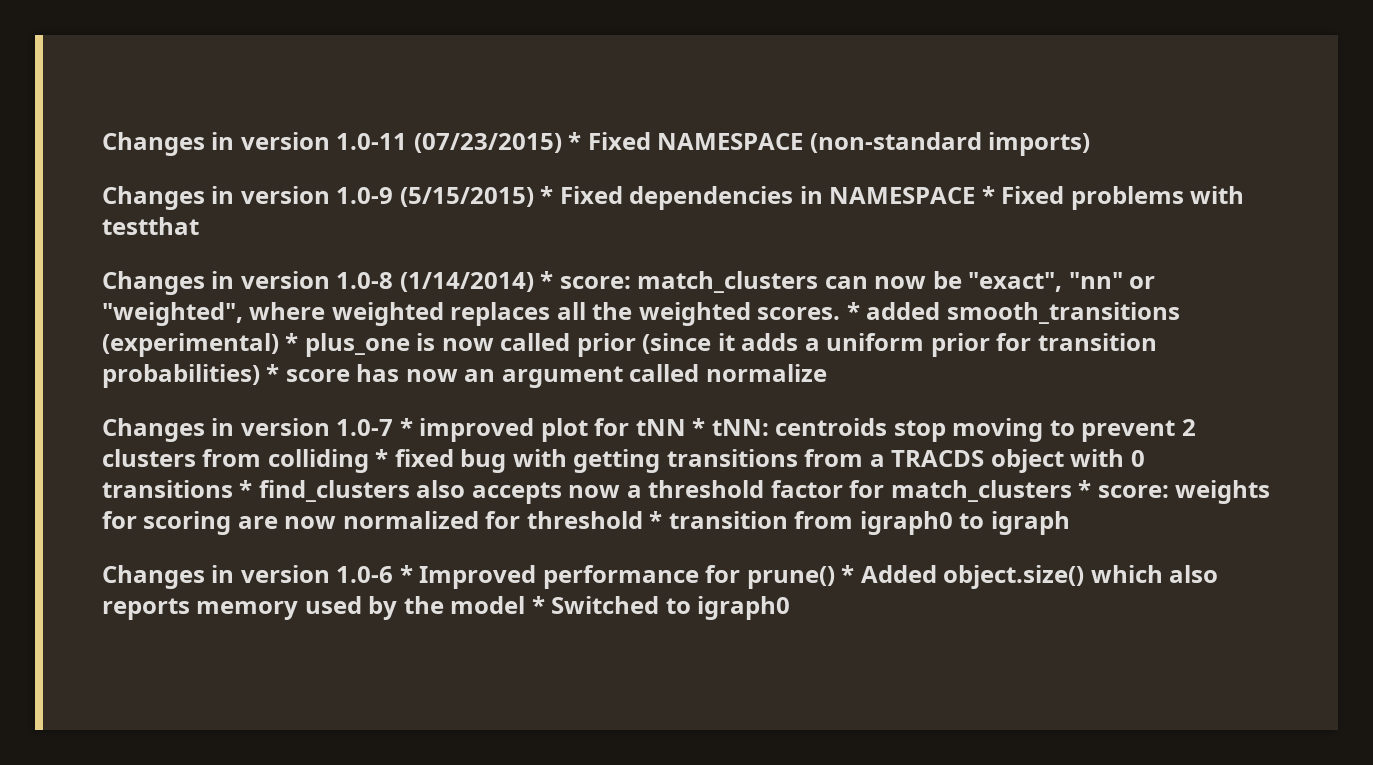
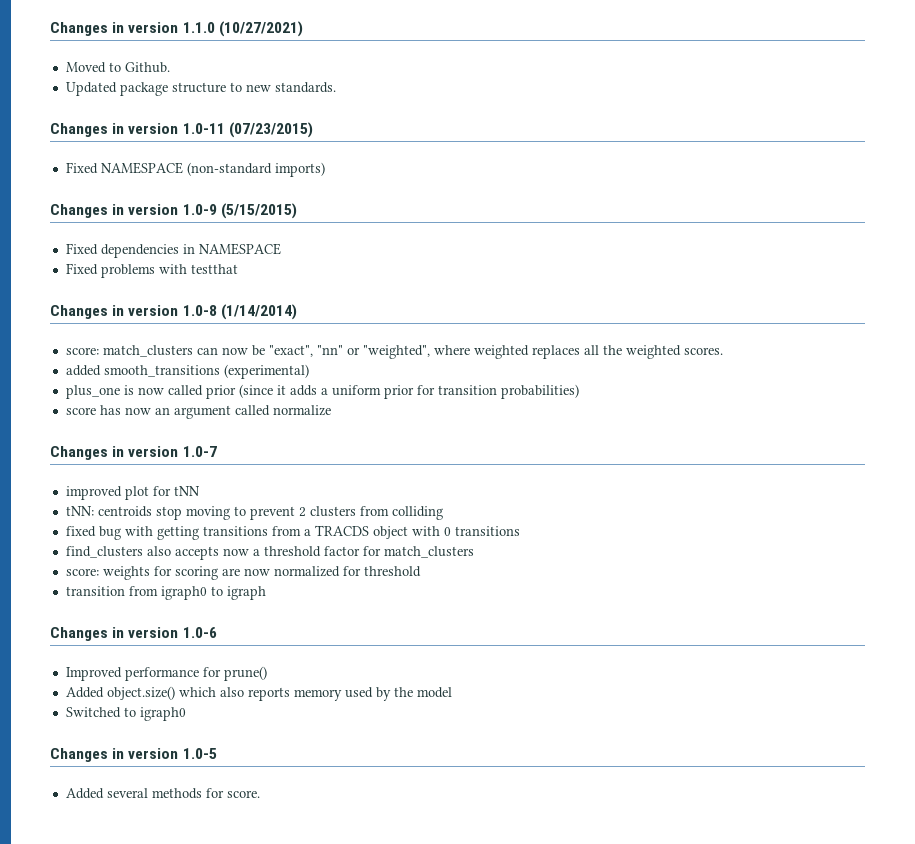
- Changes in version 1.0-11 (07/23/2015) * Fixed NAMESPACE (non-standard imports)
+ Changes in version 1.1.0 (10/27/2021)
+ Moved to Github.
+ Updated package structure to new standards.
+ Changes in version 1.0-11 (07/23/2015)
+ Fixed NAMESPACE (non-standard imports)
- Changes in version 1.0-9 (5/15/2015) * Fixed dependencies in NAMESPACE * Fixed problems with testthat
+ Changes in version 1.0-9 (5/15/2015)
+ Fixed dependencies in NAMESPACE
+ Fixed problems with testthat
- Changes in version 1.0-8 (1/14/2014) * score: match_clusters can now be "exact", "nn" or "weighted", where weighted replaces all the weighted scores. * added smooth_transitions (experimental) * plus_one is now called prior (since it adds a uniform prior for transition probabilities) * score has now an argument called normalize
+ Changes in version 1.0-8 (1/14/2014)
+ score: match_clusters can now be "exact", "nn" or "weighted", where weighted replaces all the weighted scores.
+ added smooth_transitions (experimental)
+ plus_one is now called prior (since it adds a uniform prior for transition probabilities)
+ score has now an argument called normalize
- Changes in version 1.0-7 * improved plot for tNN * tNN: centroids stop moving to prevent 2 clusters from colliding * fixed bug with getting transitions from a TRACDS object with 0 transitions * find_clusters also accepts now a threshold factor for match_clusters * score: weights for scoring are now normalized for threshold * transition from igraph0 to igraph
+ Changes in version 1.0-7
+ improved plot for tNN
+ tNN: centroids stop moving to prevent 2 clusters from colliding
+ fixed bug with getting transitions from a TRACDS object with 0 transitions
+ find_clusters also accepts now a threshold factor for match_clusters
+ score: weights for scoring are now normalized for threshold
+ transition from igraph0 to igraph
- Changes in version 1.0-6 * Improved performance for prune() * Added object.size() which also reports memory used by the model * Switched to igraph0
+ Changes in version 1.0-6
+ Improved performance for prune()
+ Added object.size() which also reports memory used by the model
+ Switched to igraph0
+ Changes in version 1.0-5
+ Added several methods for score.

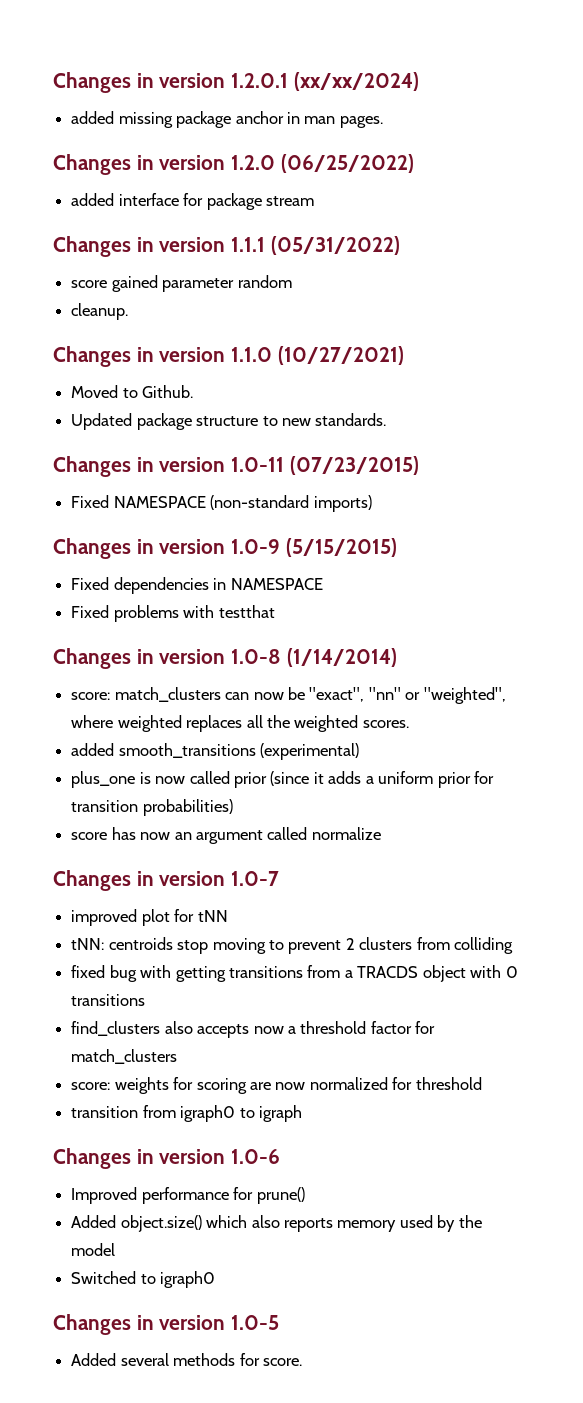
+ Changes in version 1.2.0.1 (xx/xx/2024)
+ added missing package anchor in man pages.
+ Changes in version 1.2.0 (06/25/2022)
+ added interface for package stream
+ Changes in version 1.1.1 (05/31/2022)
+ score gained parameter random
+ cleanup.

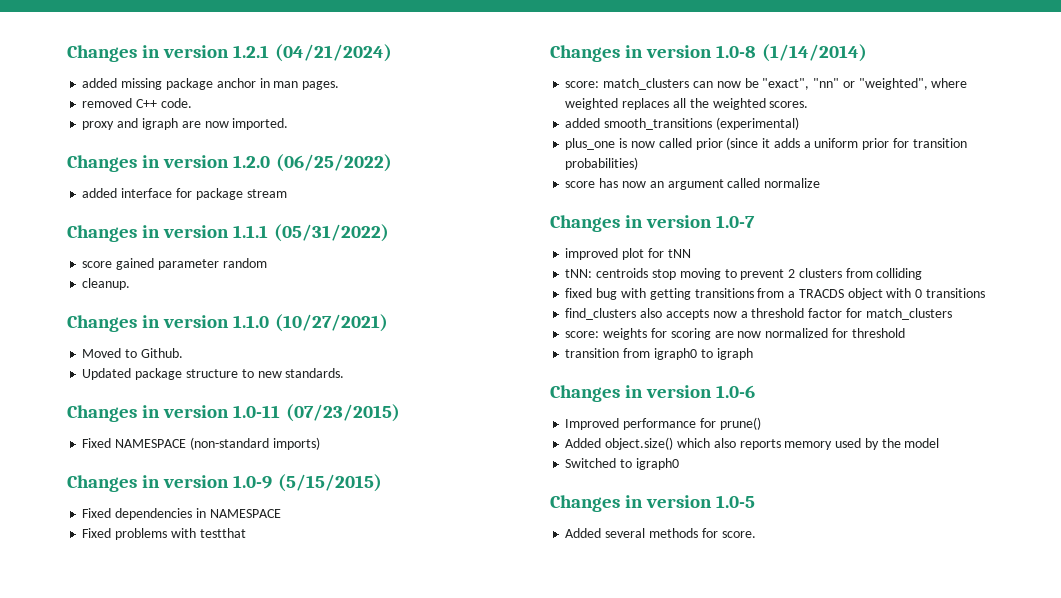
- Changes in version 1.2.0.1 (xx/xx/2024)
+ Changes in version 1.2.1 (04/21/2024)
+ removed C++ code.
+ proxy and igraph are now imported.

